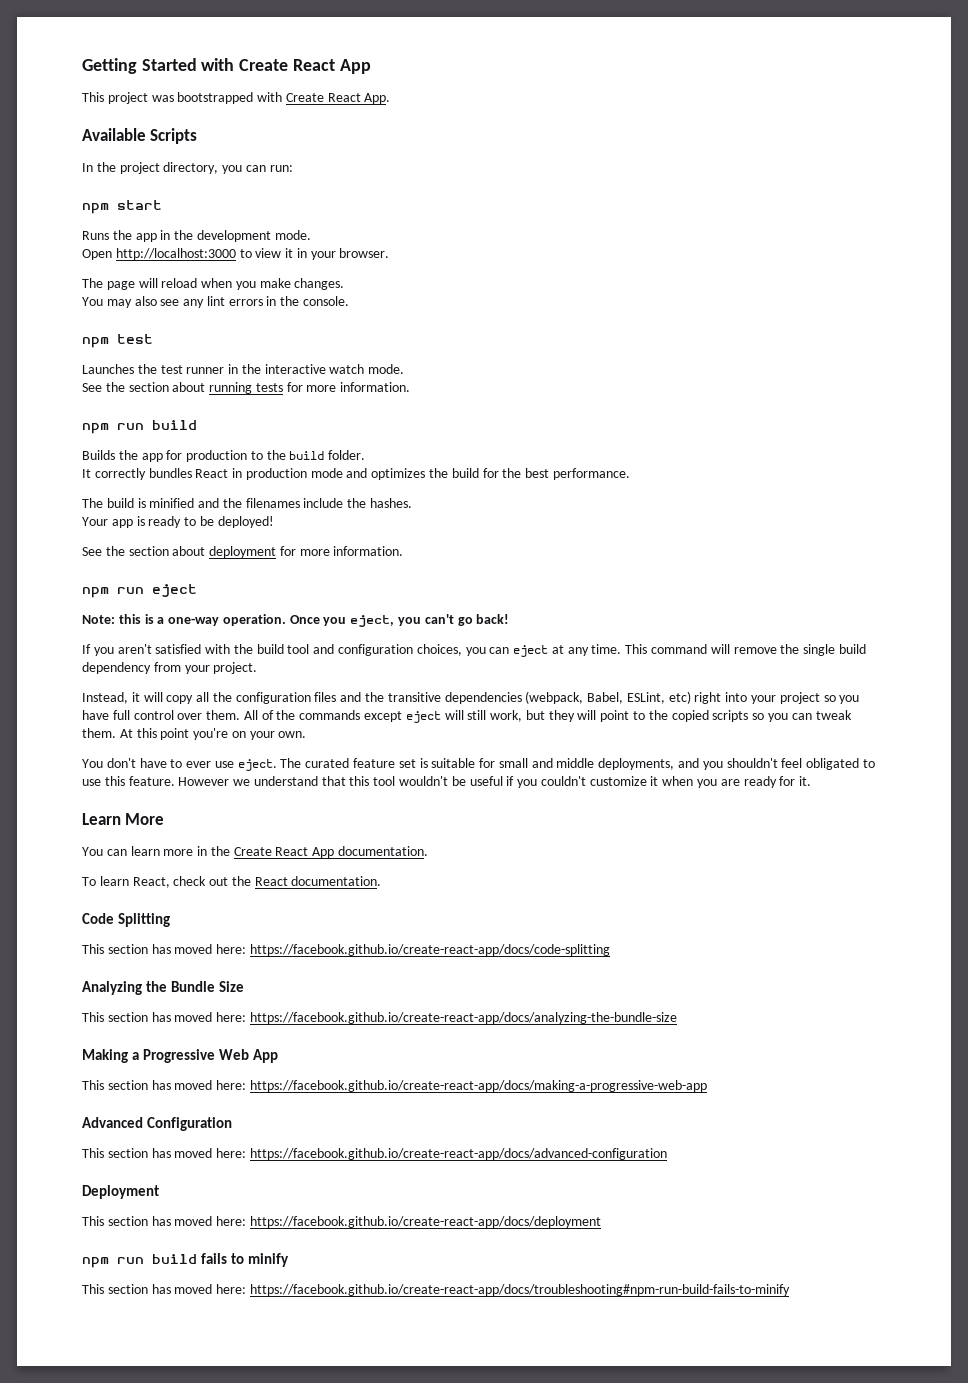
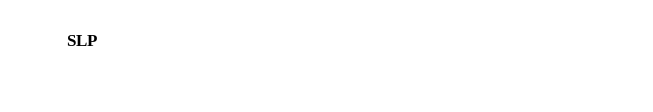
- Getting Started with Create React App
- This project was bootstrapped with Create React App.
- Available Scripts
- In the project directory, you can run:
- npm start
- Runs the app in the development mode.
- Open http://localhost:3000 to view it in your browser.
- The page will reload when you make changes.
- You may also see any lint errors in the console.
- npm test
- Launches the test runner in the interactive watch mode.
- See the section about running tests for more information.
- npm run build
- Builds the app for production to the build folder.
- It correctly bundles React in production mode and optimizes the build for the best performance.
- The build is minified and the filenames include the hashes.
- Your app is ready to be deployed!
- See the section about deployment for more information.
- npm run eject
- Note: this is a one-way operation. Once you eject, you can't go back!
- If you aren't satisfied with the build tool and configuration choices, you can eject at any time. This command will remove the single build dependency from your project.
- Instead, it will copy all the configuration files and the transitive dependencies (webpack, Babel, ESLint, etc) right into your project so you have full control over them. All of the commands except eject will still work, but they will point to the copied scripts so you can tweak them. At this point you're on your own.
- You don't have to ever use eject. The curated feature set is suitable for small and middle deployments, and you shouldn't feel obligated to use this feature. However we understand that this tool wouldn't be useful if you couldn't customize it when you are ready for it.
- Learn More
- You can learn more in the Create React App documentation.
- To learn React, check out the React documentation.
- Code Splitting
- This section has moved here: https://facebook.github.io/create-react-app/docs/code-splitting
- Analyzing the Bundle Size
- This section has moved here: https://facebook.github.io/create-react-app/docs/analyzing-the-bundle-size
- Making a Progressive Web App
- This section has moved here: https://facebook.github.io/create-react-app/docs/making-a-progressive-web-app
- Advanced Configuration
- This section has moved here: https://facebook.github.io/create-react-app/docs/advanced-configuration
- Deployment
- This section has moved here: https://facebook.github.io/create-react-app/docs/deployment
- npm run build fails to minify
- This section has moved here: https://facebook.github.io/create-react-app/docs/troubleshooting#npm-run-build-fails-to-minify
+ SLP

